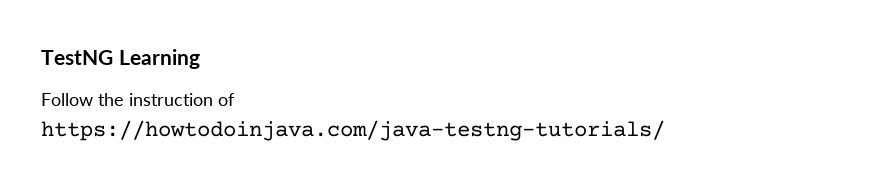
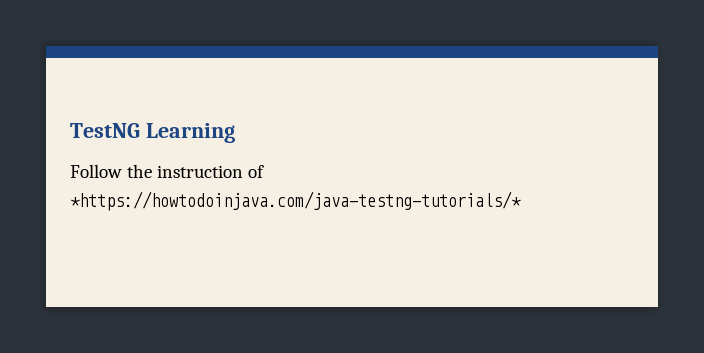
- Follow the instruction of https://howtodoinjava.com/java-testng-tutorials/
+ Follow the instruction of *https://howtodoinjava.com/java-testng-tutorials/*

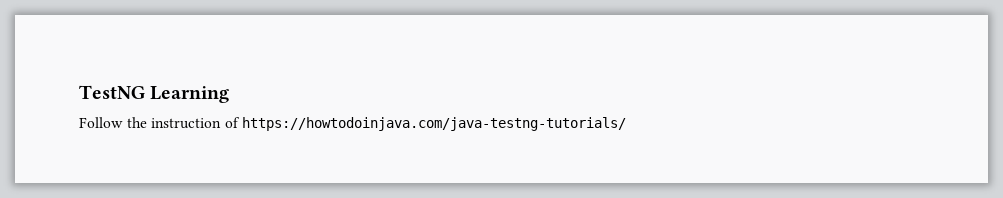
- Follow the instruction of *https://howtodoinjava.com/java-testng-tutorials/*
+ Follow the instruction of https://howtodoinjava.com/java-testng-tutorials/

